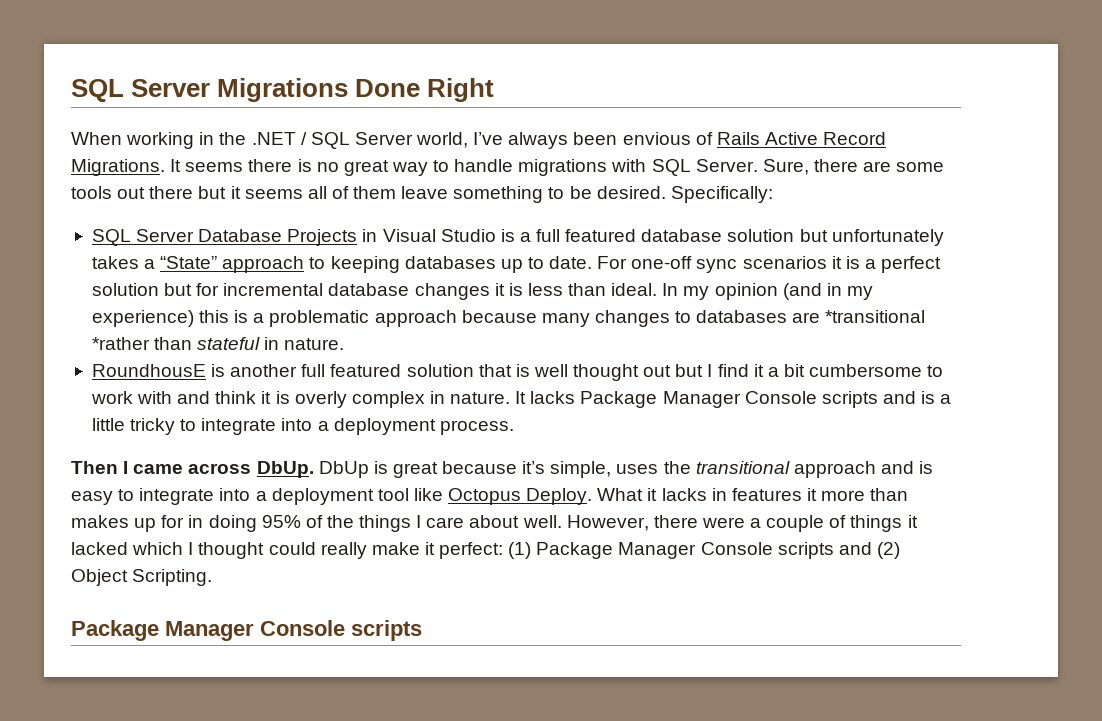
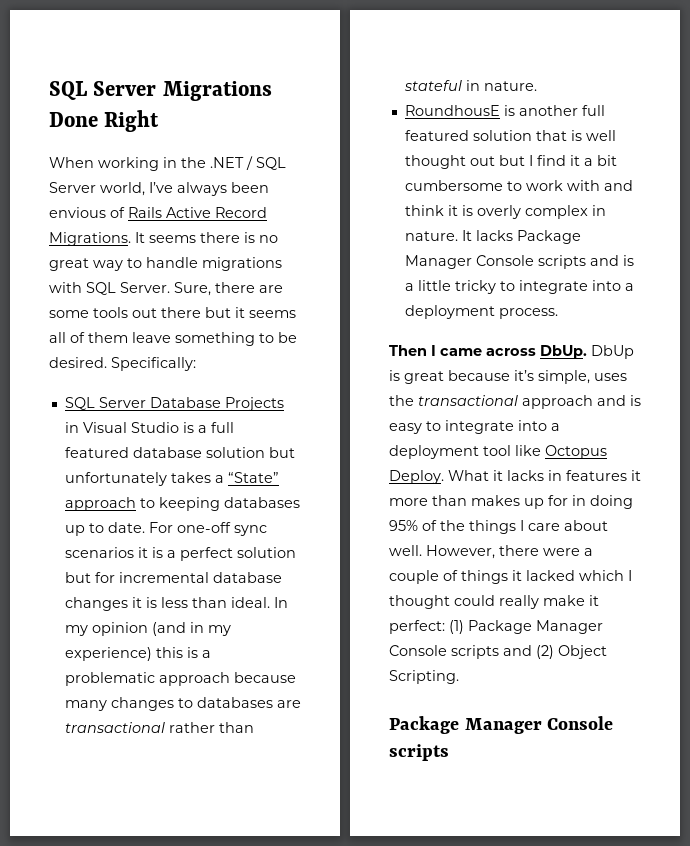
- In my opinion (and in my experience) this is a problematic approach because many changes to databases are *transitional *rather than stateful in nature.
+ In my opinion (and in my experience) this is a problematic approach because many changes to databases are transactional rather than stateful in nature.
- DbUp is great because it’s simple, uses the transitional approach and is easy to integrate into a deployment tool like Octopus Deploy.
+ DbUp is great because it’s simple, uses the transactional approach and is easy to integrate into a deployment tool like Octopus Deploy.

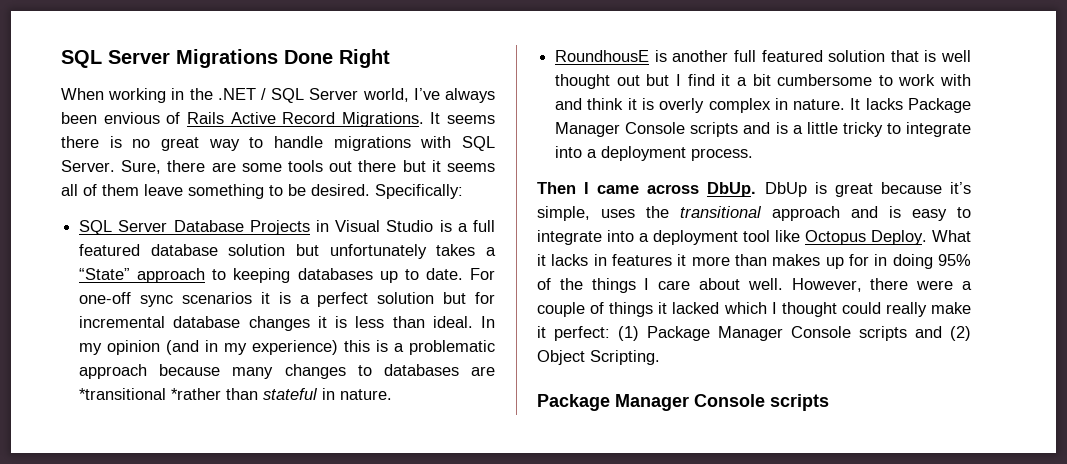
- In my opinion (and in my experience) this is a problematic approach because many changes to databases are transactional rather than stateful in nature.
+ In my opinion (and in my experience) this is a problematic approach because many changes to databases are *transitional *rather than stateful in nature.
- DbUp is great because it’s simple, uses the transactional approach and is easy to integrate into a deployment tool like Octopus Deploy.
+ DbUp is great because it’s simple, uses the transitional approach and is easy to integrate into a deployment tool like Octopus Deploy.

